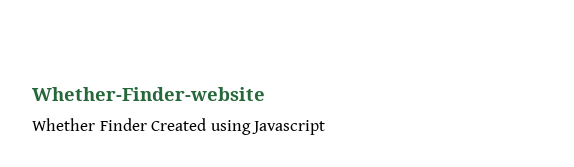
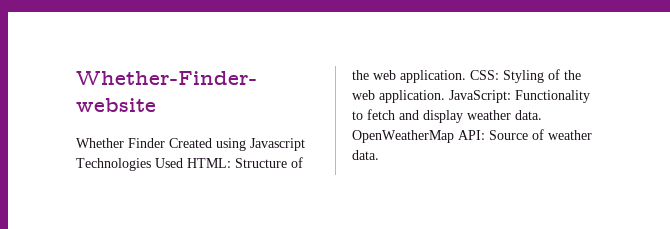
- Whether Finder Created using Javascript
+ Whether Finder Created using Javascript Technologies Used HTML: Structure of the web application. CSS: Styling of the web application. JavaScript: Functionality to fetch and display weather data. OpenWeatherMap API: Source of weather data.

